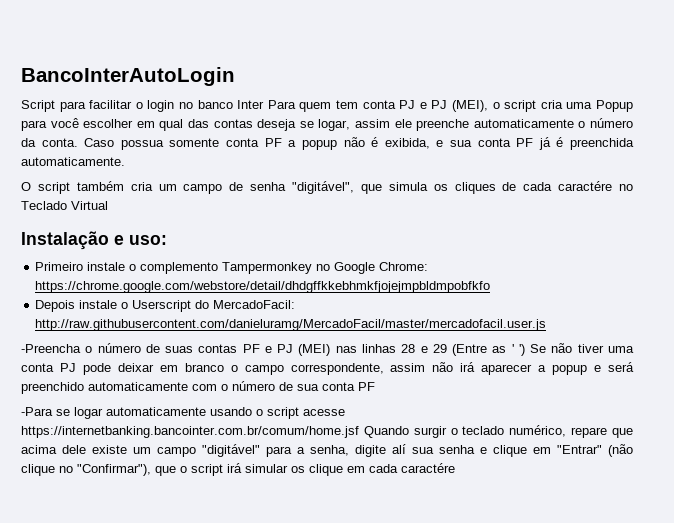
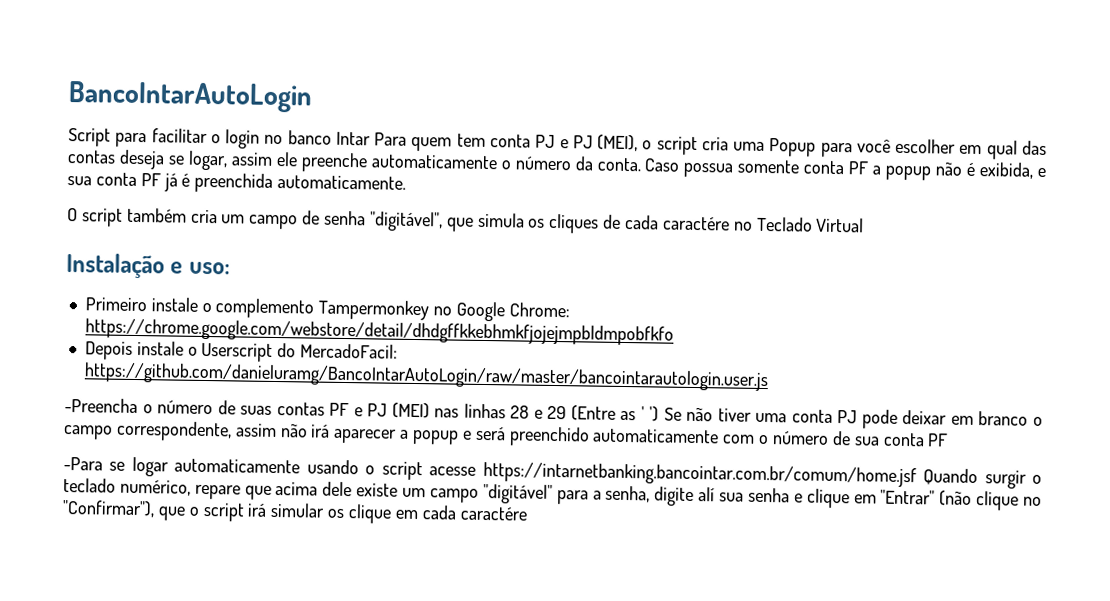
- BancoInterAutoLogin
+ BancoIntarAutoLogin
- Script para facilitar o login no banco Inter Para quem tem conta PJ e PJ (MEI), o script cria uma Popup para você escolher em qual das contas deseja se logar, assim ele preenche automaticamente o número da conta.
+ Script para facilitar o login no banco Intar Para quem tem conta PJ e PJ (MEI), o script cria uma Popup para você escolher em qual das contas deseja se logar, assim ele preenche automaticamente o número da conta.
- Depois instale o Userscript do MercadoFacil: http://raw.githubusercontent.com/danieluramg/MercadoFacil/master/mercadofacil.user.js
+ Depois instale o Userscript do MercadoFacil: https://github.com/danieluramg/BancoIntarAutoLogin/raw/master/bancointarautologin.user.js
- -Para se logar automaticamente usando o script acesse https://internetbanking.bancointer.com.br/comum/home.jsf Quando surgir o teclado numérico, repare que acima dele existe um campo "digitável" para a senha, digite alí sua senha e clique em "Entrar" (não clique no "Confirmar"), que o script irá simular os clique em cada caractére
+ -Para se logar automaticamente usando o script acesse https://intarnetbanking.bancointar.com.br/comum/home.jsf Quando surgir o teclado numérico, repare que acima dele existe um campo "digitável" para a senha, digite alí sua senha e clique em "Entrar" (não clique no "Confirmar"), que o script irá simular os clique em cada caractére

